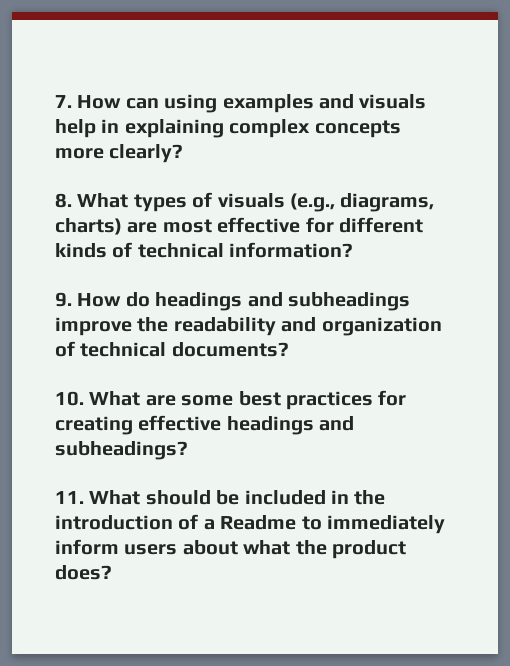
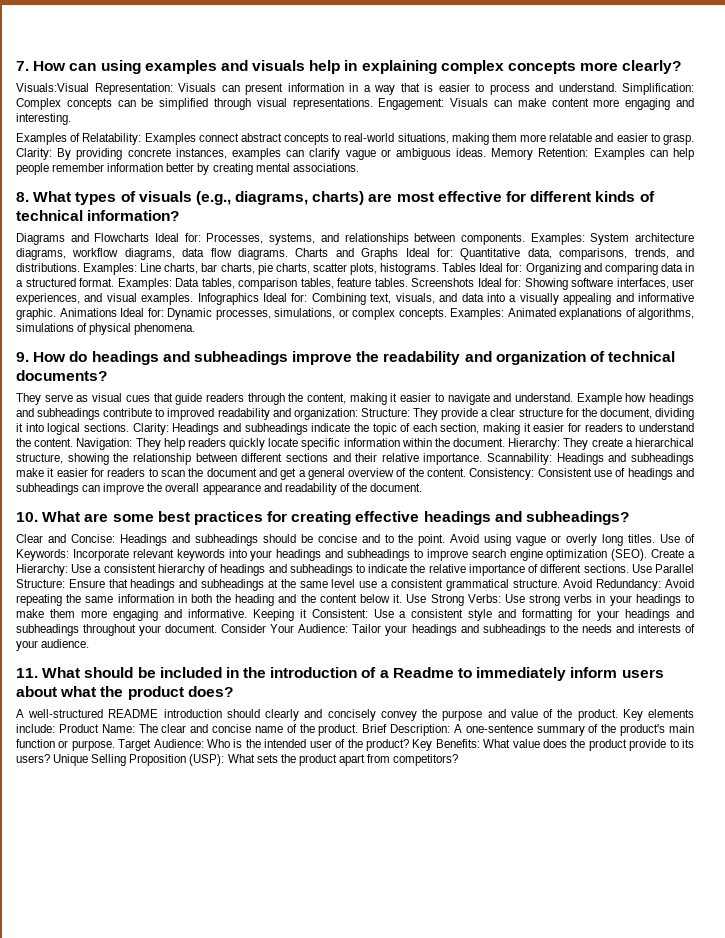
+ Visuals:Visual Representation: Visuals can present information in a way that is easier to process and understand. Simplification: Complex concepts can be simplified through visual representations. Engagement: Visuals can make content more engaging and interesting.
+ Examples of Relatability: Examples connect abstract concepts to real-world situations, making them more relatable and easier to grasp. Clarity: By providing concrete instances, examples can clarify vague or ambiguous ideas. Memory Retention: Examples can help people remember information better by creating mental associations.
+ Diagrams and Flowcharts Ideal for: Processes, systems, and relationships between components. Examples: System architecture diagrams, workflow diagrams, data flow diagrams. Charts and Graphs Ideal for: Quantitative data, comparisons, trends, and distributions. Examples: Line charts, bar charts, pie charts, scatter plots, histograms. Tables Ideal for: Organizing and comparing data in a structured format. Examples: Data tables, comparison tables, feature tables. Screenshots Ideal for: Showing software interfaces, user experiences, and visual examples. Infographics Ideal for: Combining text, visuals, and data into a visually appealing and informative graphic. Animations Ideal for: Dynamic processes, simulations, or complex concepts. Examples: Animated explanations of algorithms, simulations of physical phenomena.
+ They serve as visual cues that guide readers through the content, making it easier to navigate and understand. Example how headings and subheadings contribute to improved readability and organization: Structure: They provide a clear structure for the document, dividing it into logical sections. Clarity: Headings and subheadings indicate the topic of each section, making it easier for readers to understand the content. Navigation: They help readers quickly locate specific information within the document. Hierarchy: They create a hierarchical structure, showing the relationship between different sections and their relative importance. Scannability: Headings and subheadings make it easier for readers to scan the document and get a general overview of the content. Consistency: Consistent use of headings and subheadings can improve the overall appearance and readability of the document.
+ Clear and Concise: Headings and subheadings should be concise and to the point. Avoid using vague or overly long titles. Use of Keywords: Incorporate relevant keywords into your headings and subheadings to improve search engine optimization (SEO). Create a Hierarchy: Use a consistent hierarchy of headings and subheadings to indicate the relative importance of different sections. Use Parallel Structure: Ensure that headings and subheadings at the same level use a consistent grammatical structure. Avoid Redundancy: Avoid repeating the same information in both the heading and the content below it. Use Strong Verbs: Use strong verbs in your headings to make them more engaging and informative. Keeping it Consistent: Use a consistent style and formatting for your headings and subheadings throughout your document. Consider Your Audience: Tailor your headings and subheadings to the needs and interests of your audience.
+ A well-structured README introduction should clearly and concisely convey the purpose and value of the product. Key elements include: Product Name: The clear and concise name of the product. Brief Description: A one-sentence summary of the product's main function or purpose. Target Audience: Who is the intended user of the product? Key Benefits: What value does the product provide to its users? Unique Selling Proposition (USP): What sets the product apart from competitors?

